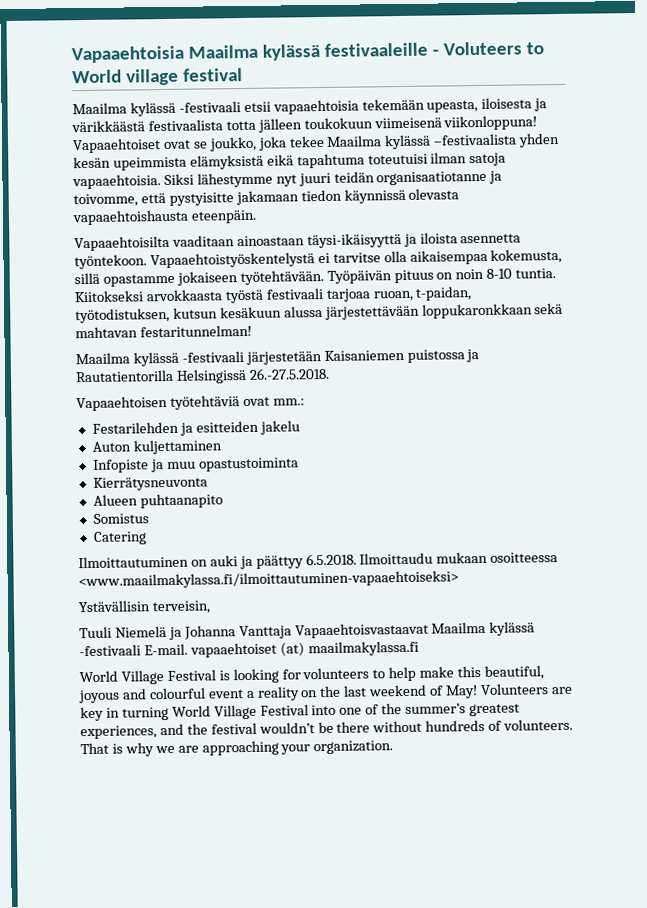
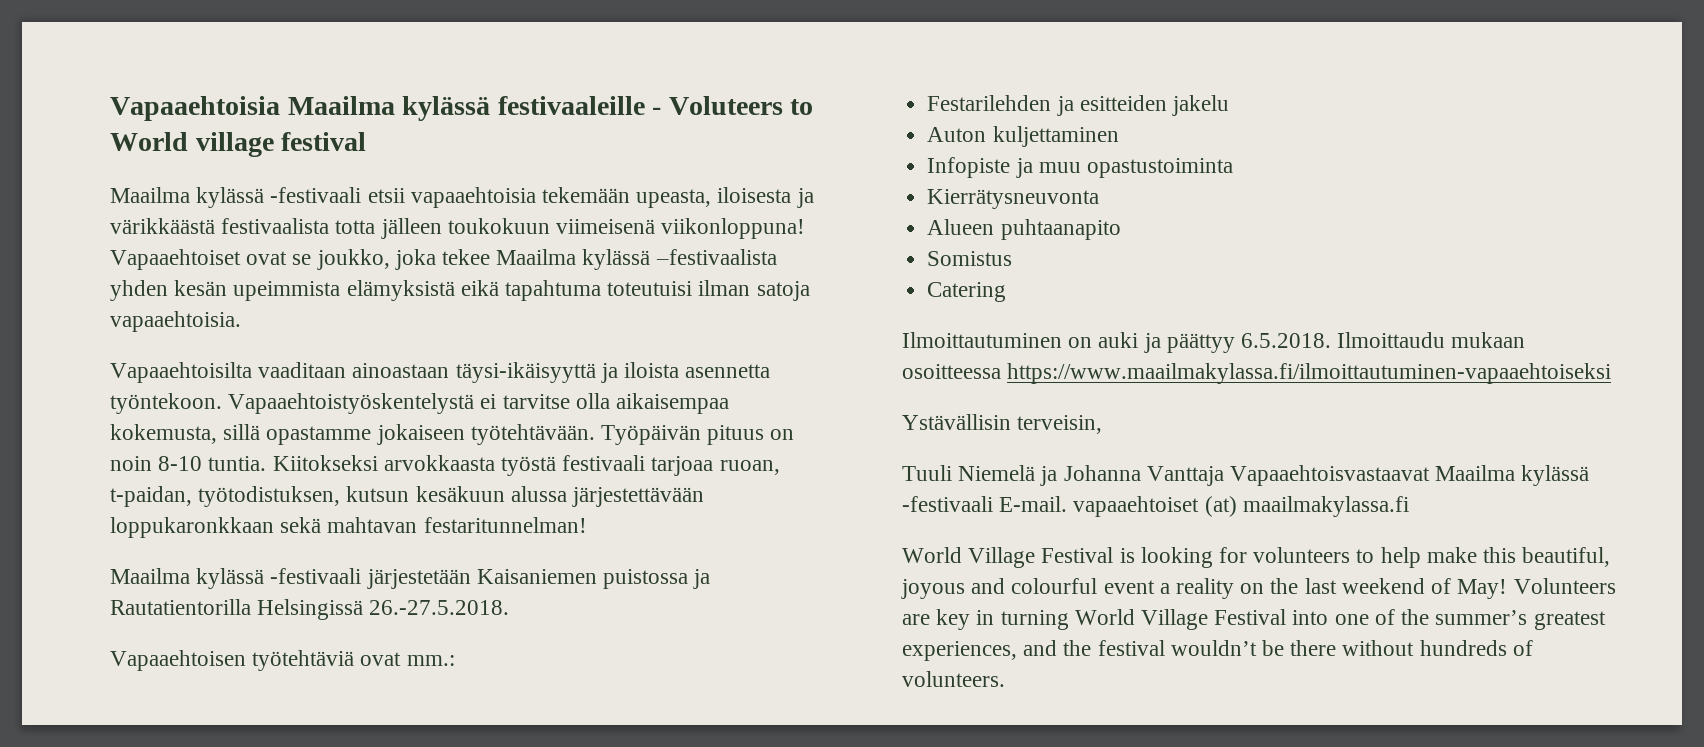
- Siksi lähestymme nyt juuri teidän organisaatiotanne ja toivomme, että pystyisitte jakamaan tiedon käynnissä olevasta vapaaehtoishausta eteenpäin.
- Ilmoittautuminen on auki ja päättyy 6.5.2018. Ilmoittaudu mukaan osoitteessa <www.maailmakylassa.fi/ilmoittautuminen-vapaaehtoiseksi>
+ Ilmoittautuminen on auki ja päättyy 6.5.2018. Ilmoittaudu mukaan osoitteessa https://www.maailmakylassa.fi/ilmoittautuminen-vapaaehtoiseksi
- That is why we are approaching your organization.

